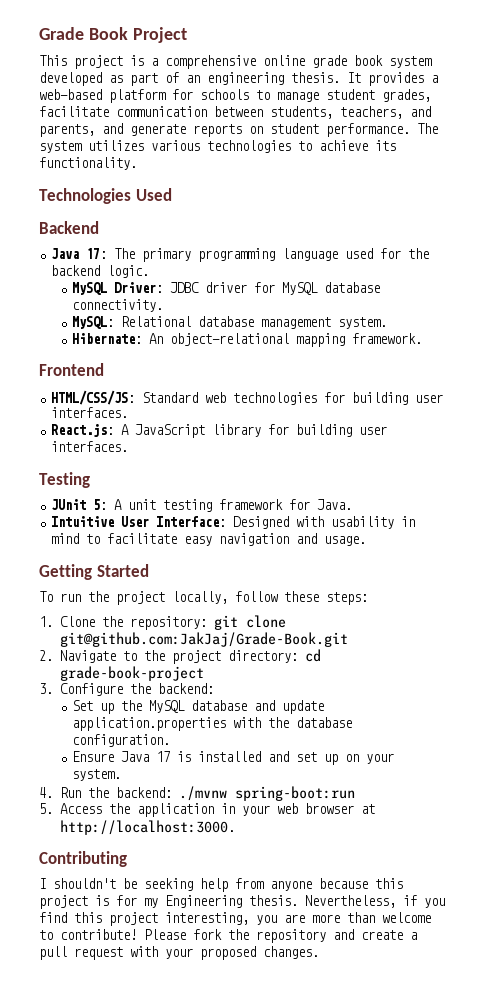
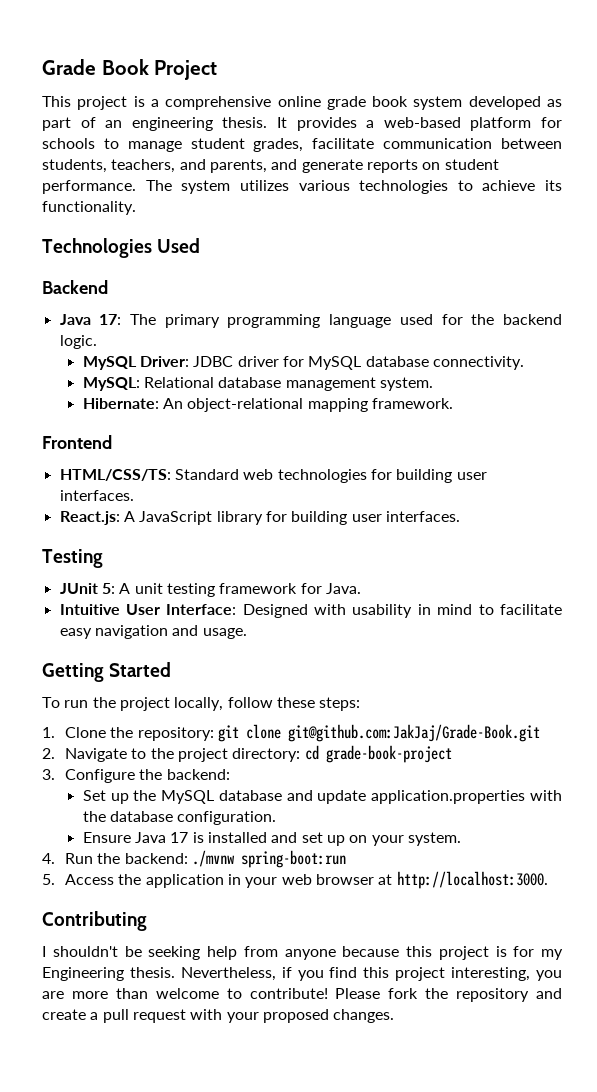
- HTML/CSS/JS: Standard web technologies for building user interfaces.
+ HTML/CSS/TS: Standard web technologies for building user interfaces.

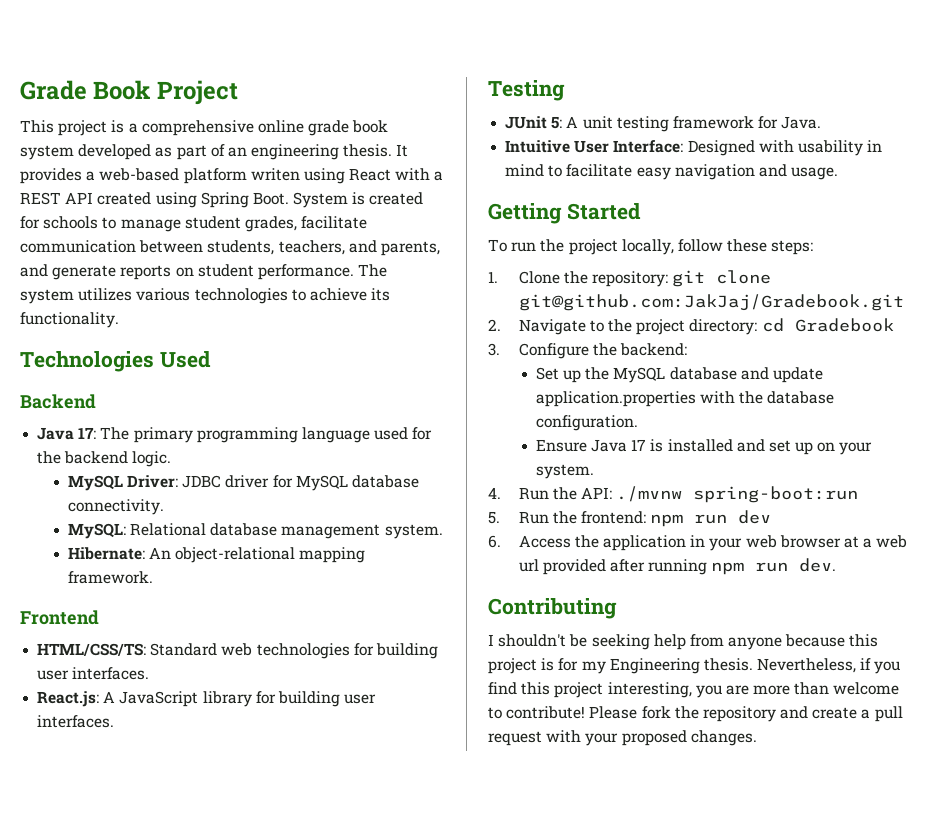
- It provides a web-based platform for schools to manage student grades, facilitate communication between students, teachers, and parents, and generate reports on student performance.
+ It provides a web-based platform writen using React with a REST API created using Spring Boot. System is created for schools to manage student grades, facilitate communication between students, teachers, and parents, and generate reports on student performance.
- 1. Clone the repository: git clone git@github.com:JakJaj/Grade-Book.git
+ 1. Clone the repository: git clone git@github.com:JakJaj/Gradebook.git
- 2. Navigate to the project directory: cd grade-book-project
+ 2. Navigate to the project directory: cd Gradebook
- 4. Run the backend: ./mvnw spring-boot:run
+ 4. Run the API: ./mvnw spring-boot:run
- 5. Access the application in your web browser at http://localhost:3000.
+ 5. Run the frontend: npm run dev
+ 6. Access the application in your web browser at a web url provided after running npm run dev.

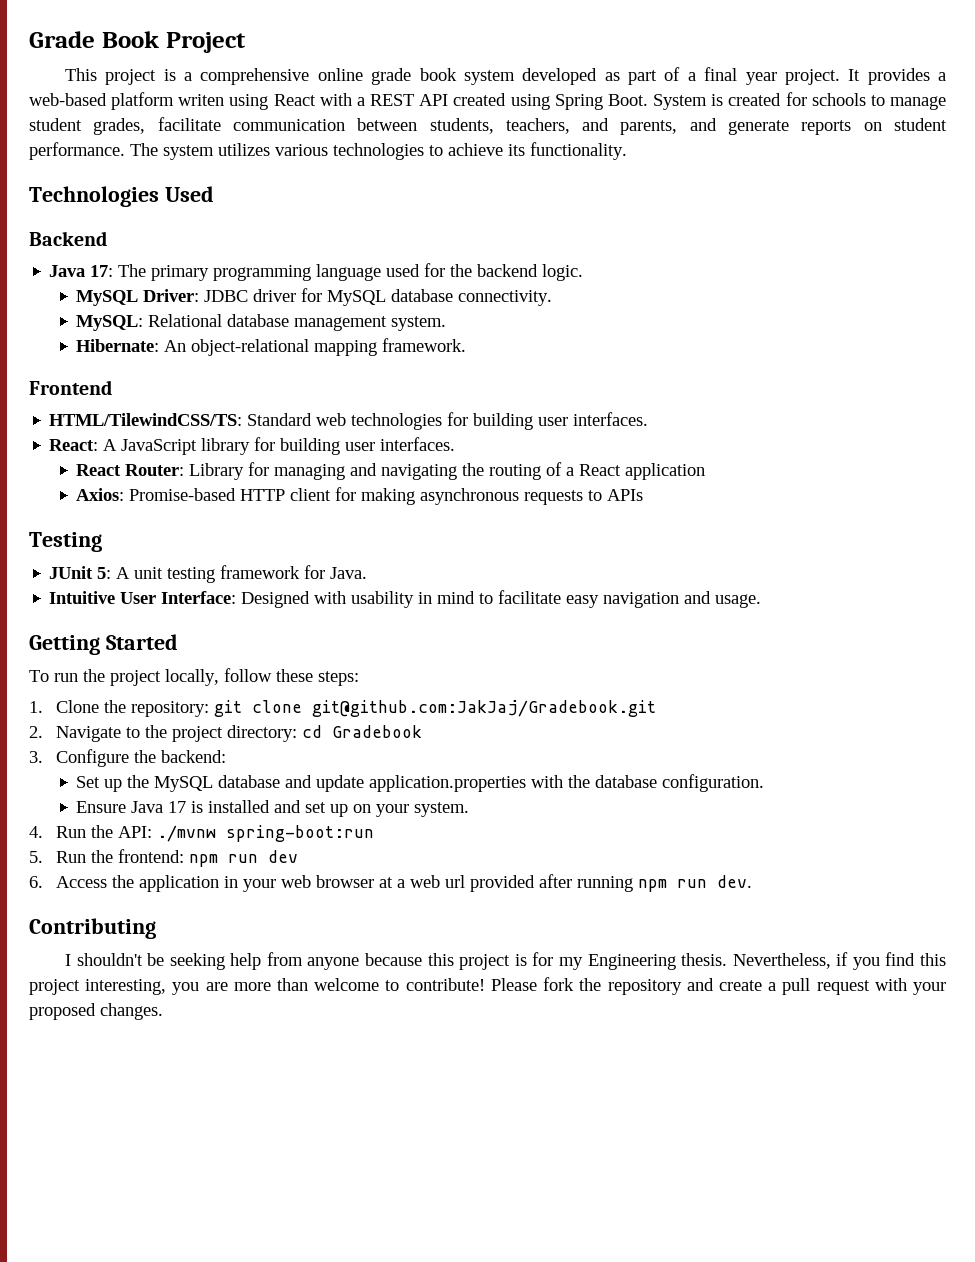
- This project is a comprehensive online grade book system developed as part of an engineering thesis.
+ This project is a comprehensive online grade book system developed as part of a final year project.
- HTML/CSS/TS: Standard web technologies for building user interfaces.
+ HTML/TilewindCSS/TS: Standard web technologies for building user interfaces.
- React.js: A JavaScript library for building user interfaces.
+ React: A JavaScript library for building user interfaces.
+ React Router: Library for managing and navigating the routing of a React application
+ Axios: Promise-based HTTP client for making asynchronous requests to APIs

